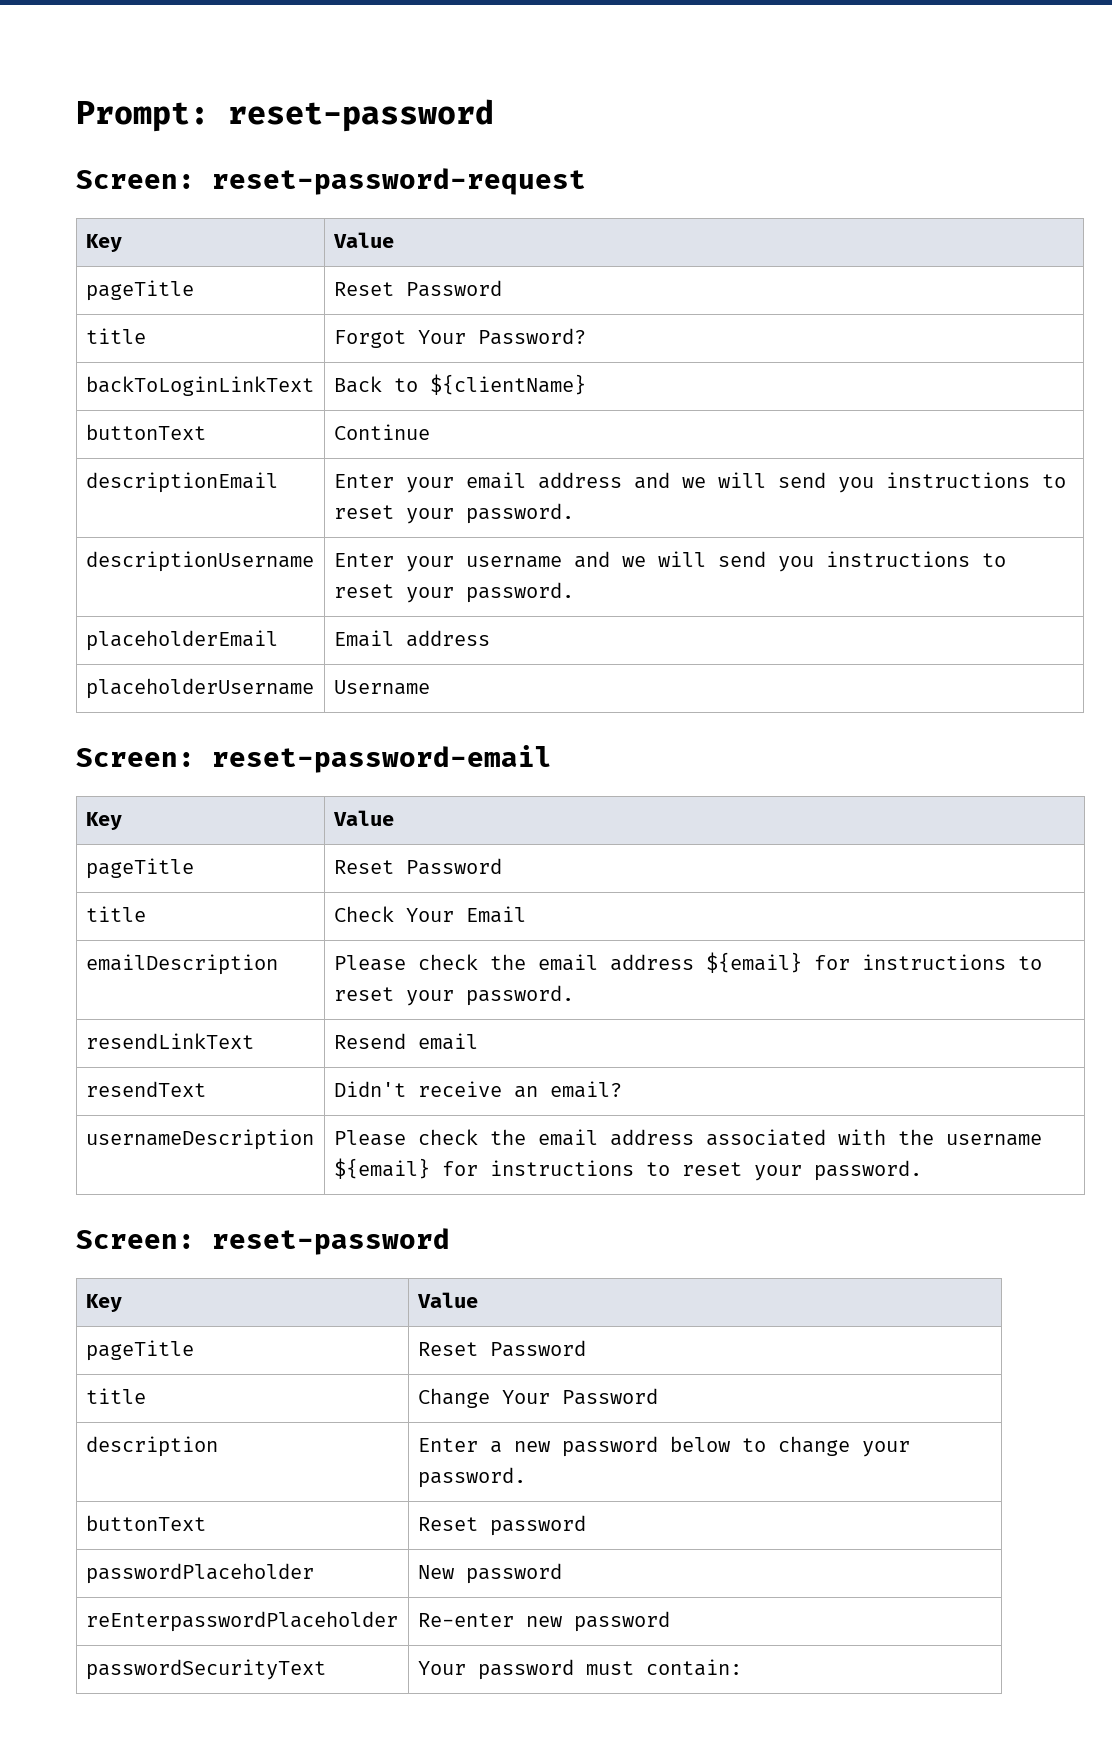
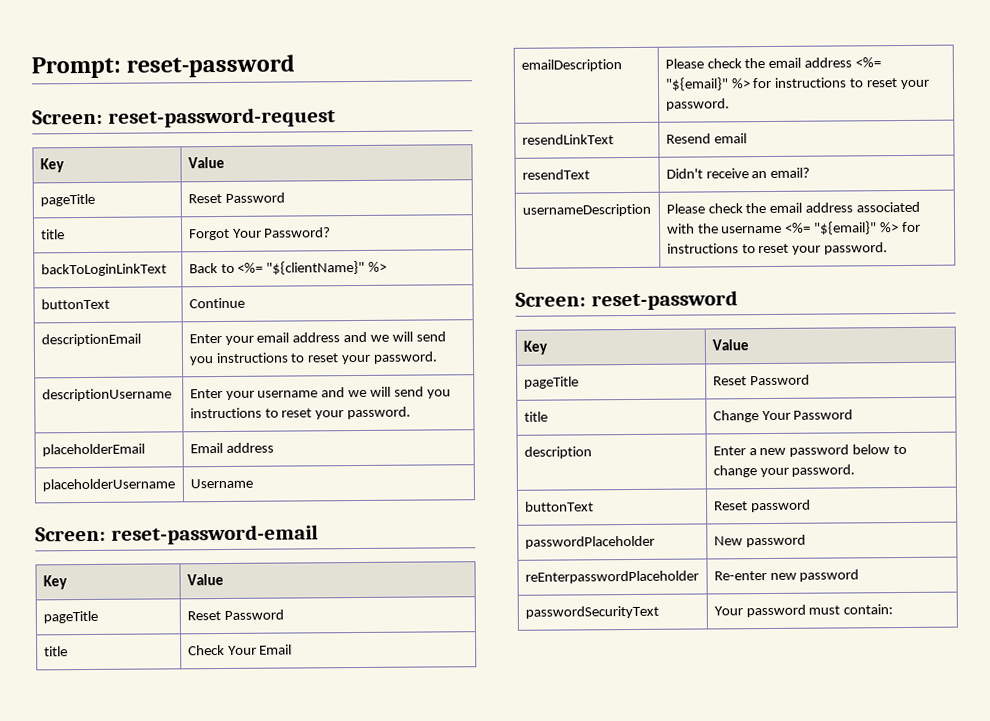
- backToLoginLinkText | Back to ${clientName}
+ backToLoginLinkText | Back to <%= "${clientName}" %>
- emailDescription | Please check the email address ${email} for instructions to reset your password.
+ emailDescription | Please check the email address <%= "${email}" %> for instructions to reset your password.
- usernameDescription | Please check the email address associated with the username ${email} for instructions to reset your password.
+ usernameDescription | Please check the email address associated with the username <%= "${email}" %> for instructions to reset your password.

